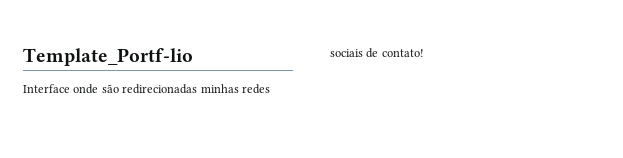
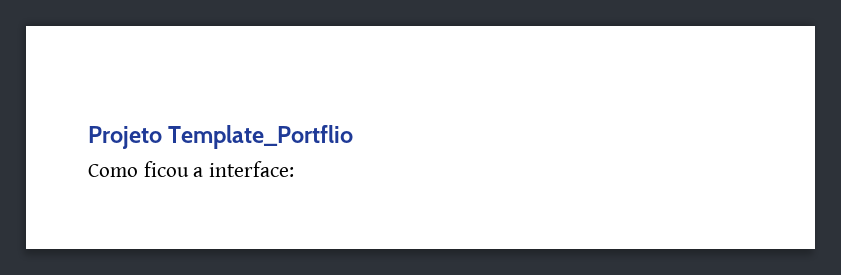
- Template_Portf-lio
- Interface onde são redirecionadas minhas redes sociais de contato!
+ Projeto Template_Portflio
+ Como ficou a interface:

